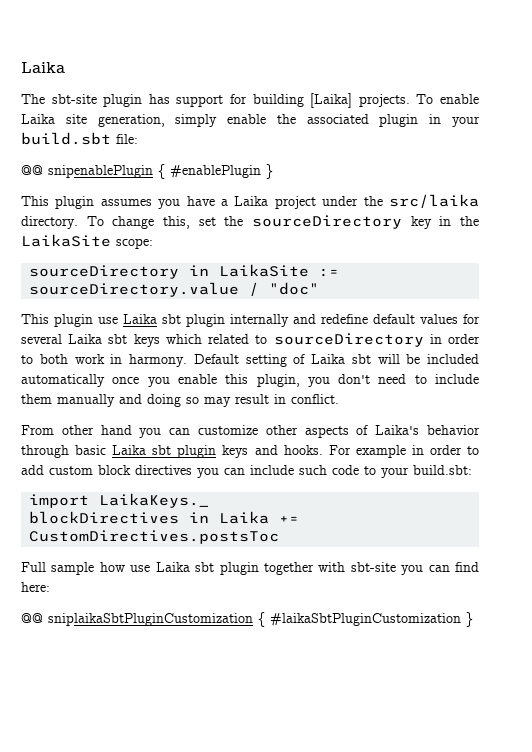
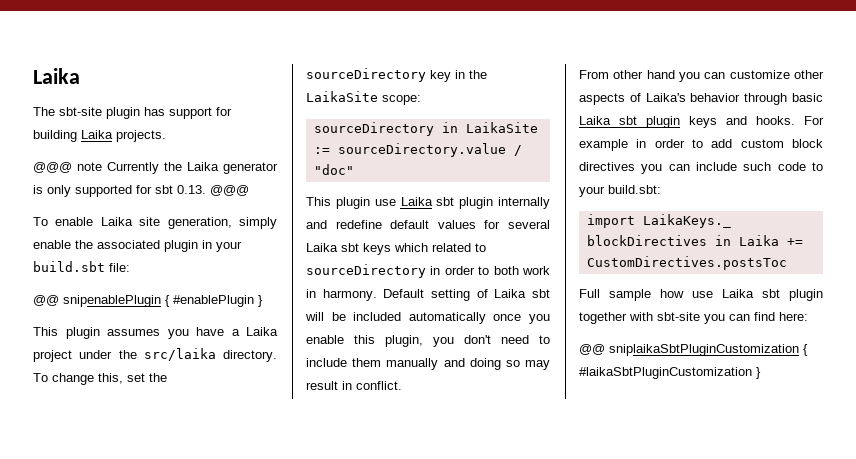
- The sbt-site plugin has support for building [Laika] projects. To enable Laika site generation, simply enable the associated plugin in your build.sbt file:
+ The sbt-site plugin has support for building Laika projects.
+ @@@ note Currently the Laika generator is only supported for sbt 0.13. @@@
+ To enable Laika site generation, simply enable the associated plugin in your build.sbt file:

